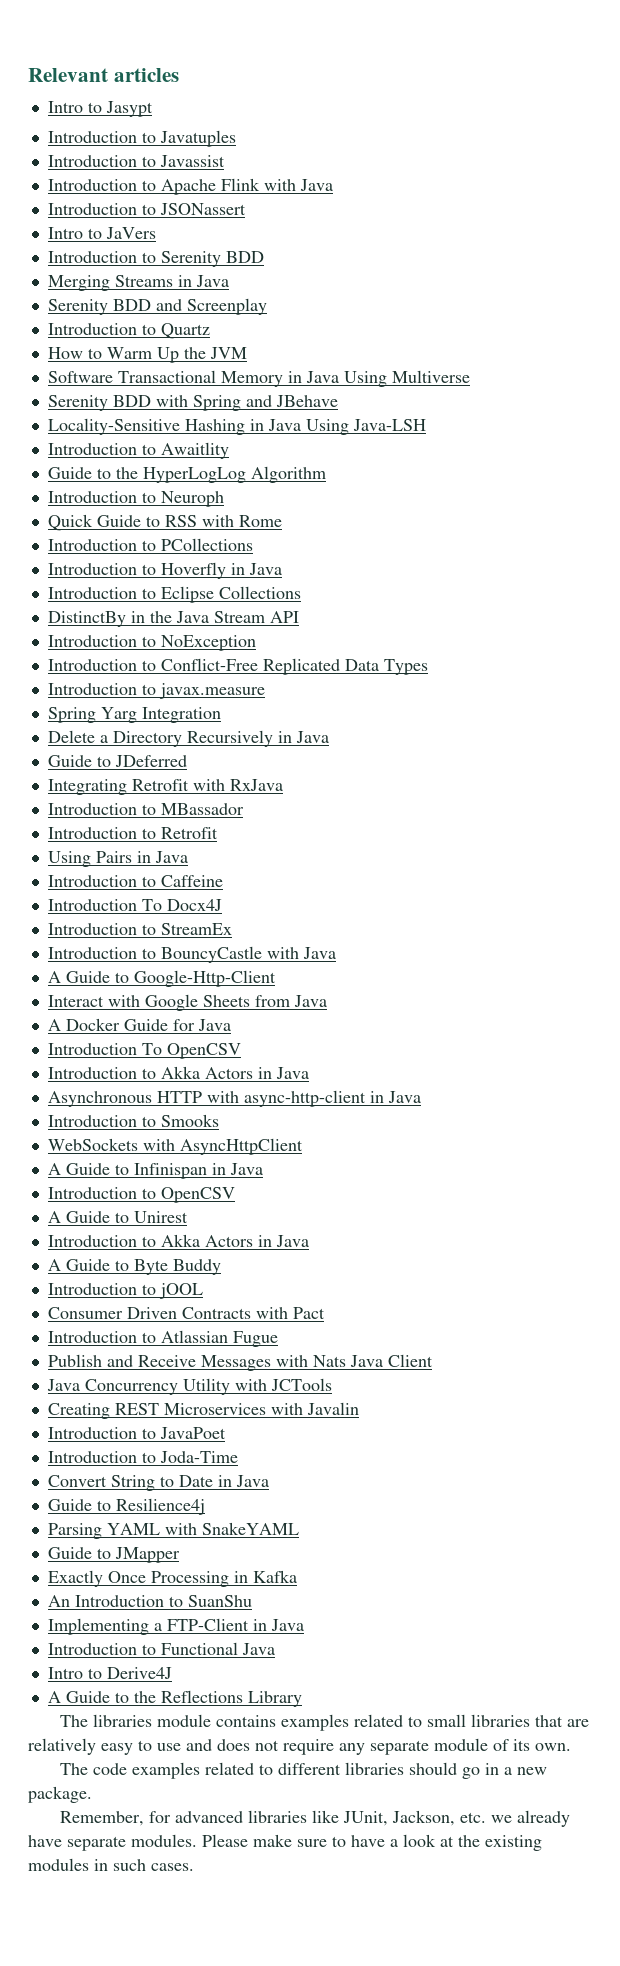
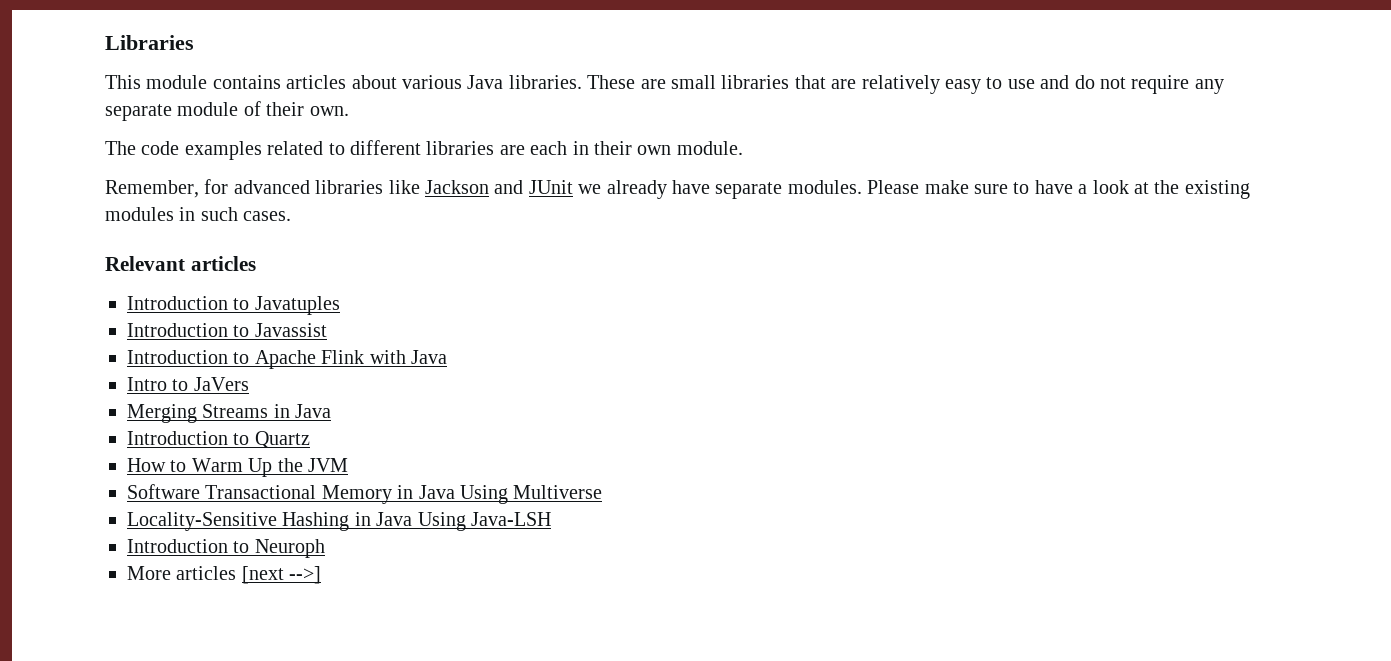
+ Libraries
+ This module contains articles about various Java libraries. These are small libraries that are relatively easy to use and do not require any separate module of their own.
+ The code examples related to different libraries are each in their own module.
+ Remember, for advanced libraries like Jackson and JUnit we already have separate modules. Please make sure to have a look at the existing modules in such cases.
- Intro to Jasypt
- Introduction to JSONassert
- Introduction to Serenity BDD
- Serenity BDD and Screenplay
- Serenity BDD with Spring and JBehave
- Introduction to Awaitlity
- Guide to the HyperLogLog Algorithm
  Introduction to Neuroph
- Quick Guide to RSS with Rome
- Introduction to PCollections
- Introduction to Hoverfly in Java
- Introduction to Eclipse Collections
- DistinctBy in the Java Stream API
- Introduction to NoException
- Introduction to Conflict-Free Replicated Data Types
- Introduction to javax.measure
- Spring Yarg Integration
- Delete a Directory Recursively in Java
- Guide to JDeferred
- Integrating Retrofit with RxJava
- Introduction to MBassador
- Introduction to Retrofit
- Using Pairs in Java
- Introduction to Caffeine
- Introduction To Docx4J
- Introduction to StreamEx
- Introduction to BouncyCastle with Java
- A Guide to Google-Http-Client
- Interact with Google Sheets from Java
- A Docker Guide for Java
- Introduction To OpenCSV
- Introduction to Akka Actors in Java
- Asynchronous HTTP with async-http-client in Java
- Introduction to Smooks
- WebSockets with AsyncHttpClient
- A Guide to Infinispan in Java
- Introduction to OpenCSV
- A Guide to Unirest
- Introduction to Akka Actors in Java
- A Guide to Byte Buddy
- Introduction to jOOL
- Consumer Driven Contracts with Pact
- Introduction to Atlassian Fugue
- Publish and Receive Messages with Nats Java Client
- Java Concurrency Utility with JCTools
- Creating REST Microservices with Javalin
- Introduction to JavaPoet
- Introduction to Joda-Time
- Convert String to Date in Java
- Guide to Resilience4j
- Parsing YAML with SnakeYAML
- Guide to JMapper
- Exactly Once Processing in Kafka
- An Introduction to SuanShu
- Implementing a FTP-Client in Java
- Introduction to Functional Java
- Intro to Derive4J
- A Guide to the Reflections Library
- The libraries module contains examples related to small libraries that are relatively easy to use and does not require any separate module of its own.
- The code examples related to different libraries should go in a new package.
- Remember, for advanced libraries like JUnit, Jackson, etc. we already have separate modules. Please make sure to have a look at the existing modules in such cases.
+ More articles [next -->]

